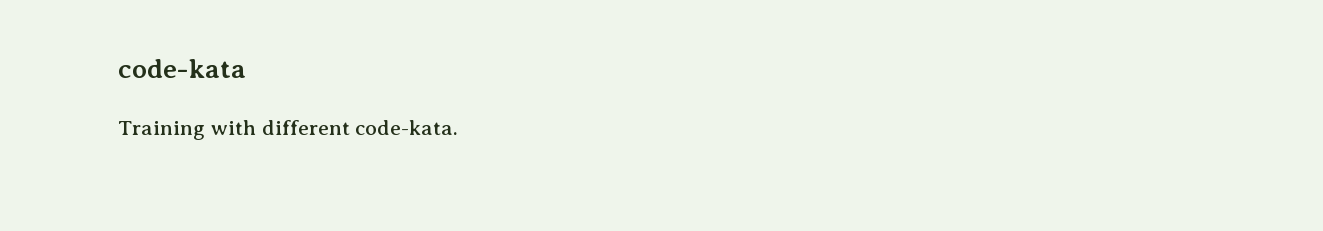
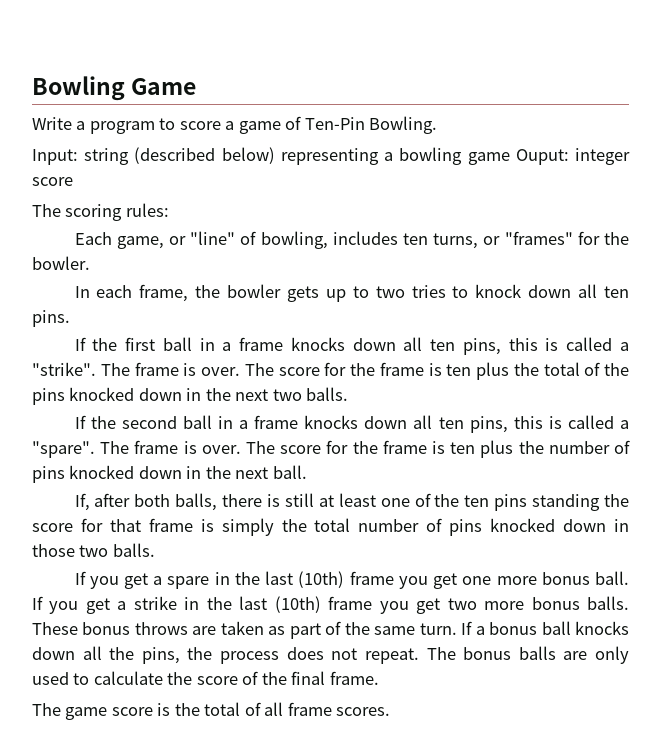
- code-kata
- Training with different code-kata.
+ Bowling Game
+ Write a program to score a game of Ten-Pin Bowling.
+ Input: string (described below) representing a bowling game Ouput: integer score
+ The scoring rules:
+ Each game, or "line" of bowling, includes ten turns, or "frames" for the bowler.
+ In each frame, the bowler gets up to two tries to knock down all ten pins.
+ If the first ball in a frame knocks down all ten pins, this is called a "strike". The frame is over. The score for the frame is ten plus the total of the pins knocked down in the next two balls.
+ If the second ball in a frame knocks down all ten pins, this is called a "spare". The frame is over. The score for the frame is ten plus the number of pins knocked down in the next ball.
+ If, after both balls, there is still at least one of the ten pins standing the score for that frame is simply the total number of pins knocked down in those two balls.
+ If you get a spare in the last (10th) frame you get one more bonus ball. If you get a strike in the last (10th) frame you get two more bonus balls. These bonus throws are taken as part of the same turn. If a bonus ball knocks down all the pins, the process does not repeat. The bonus balls are only used to calculate the score of the final frame.
+ The game score is the total of all frame scores.

